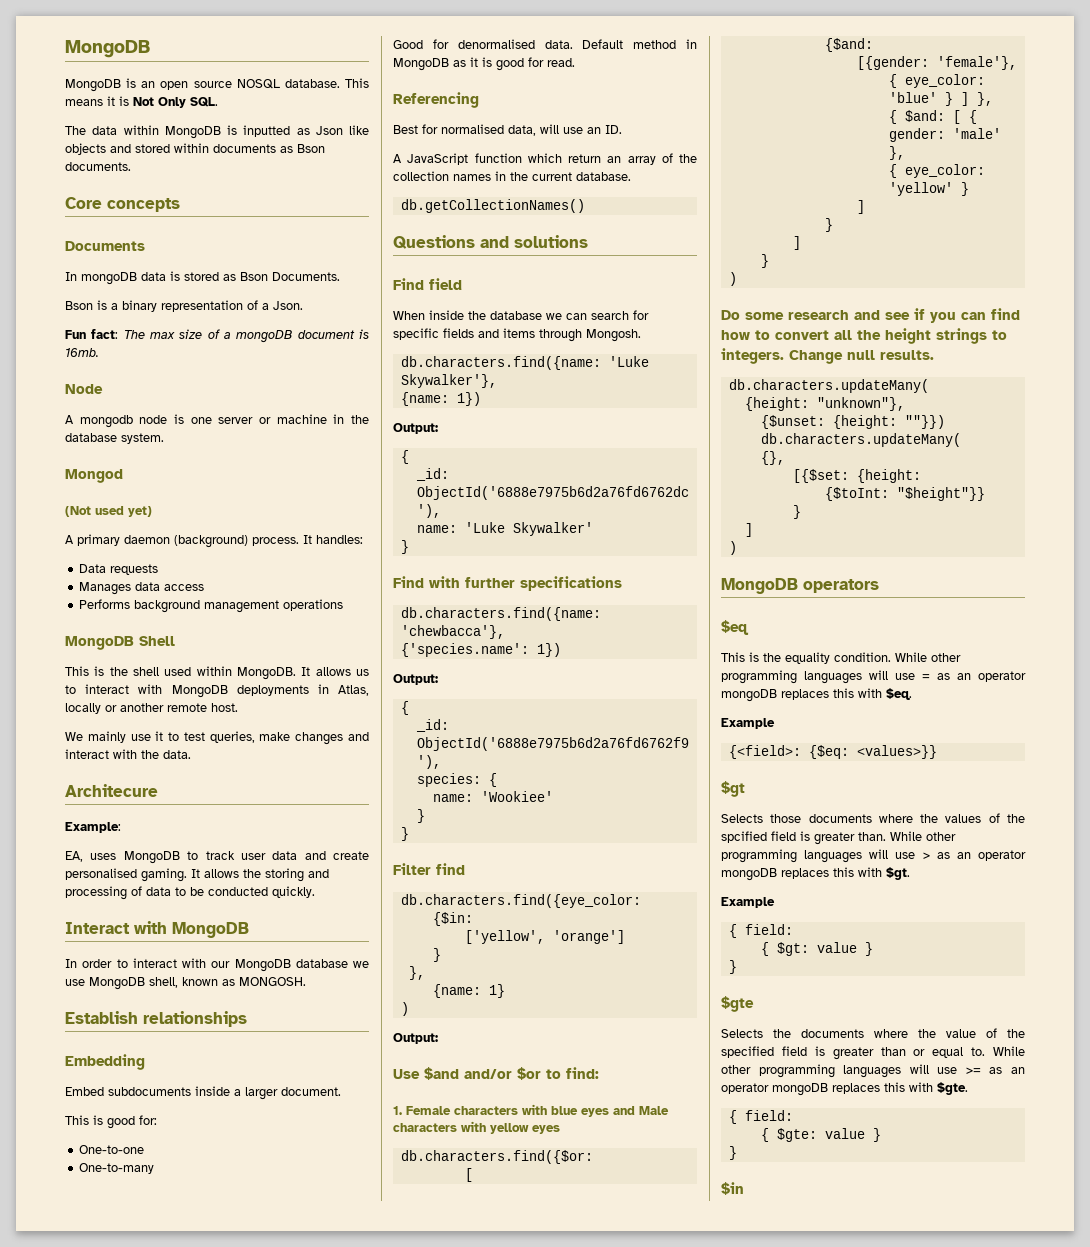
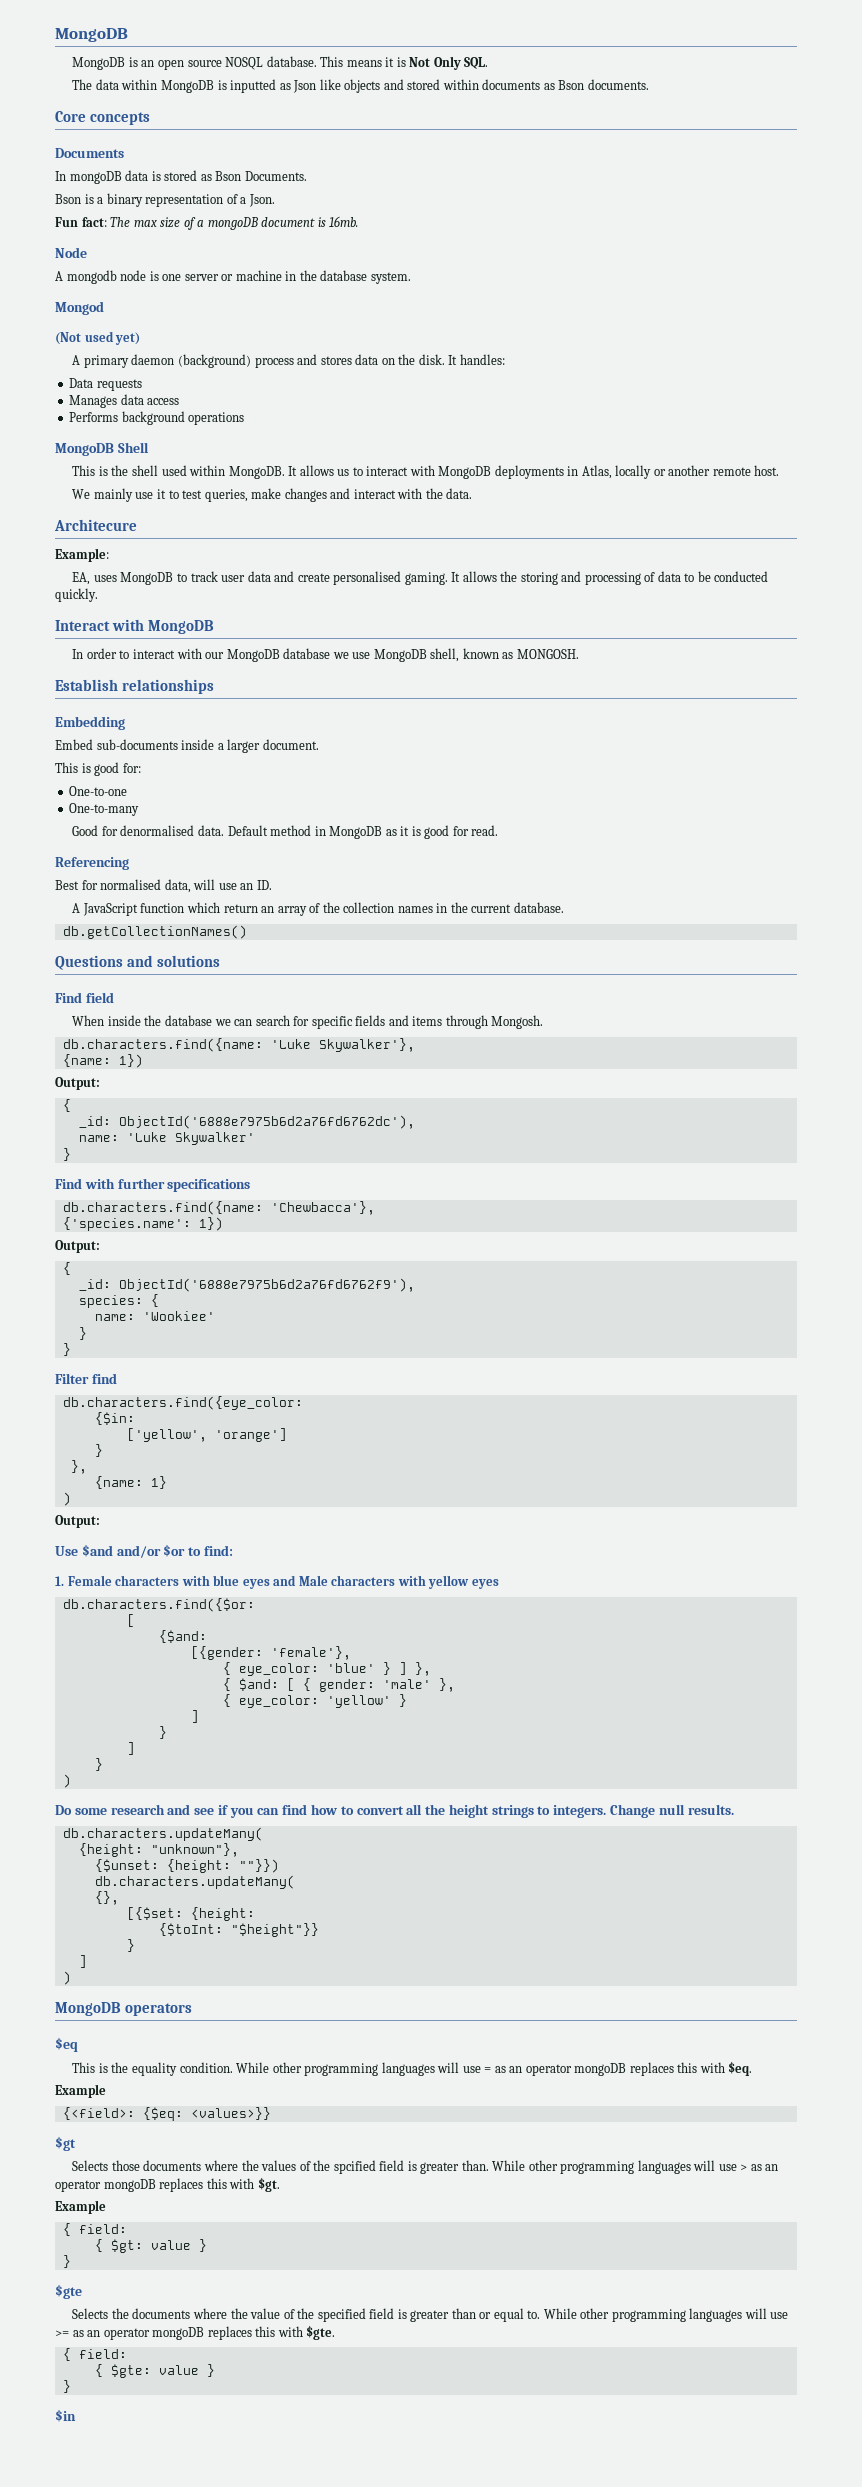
- A primary daemon (background) process.
+ A primary daemon (background) process and stores data on the disk.
- Performs background management operations
+ Performs background operations
- Embed subdocuments inside a larger document.
+ Embed sub-documents inside a larger document.
- db.characters.find({name: 'chewbacca'},
+ db.characters.find({name: 'Chewbacca'},

